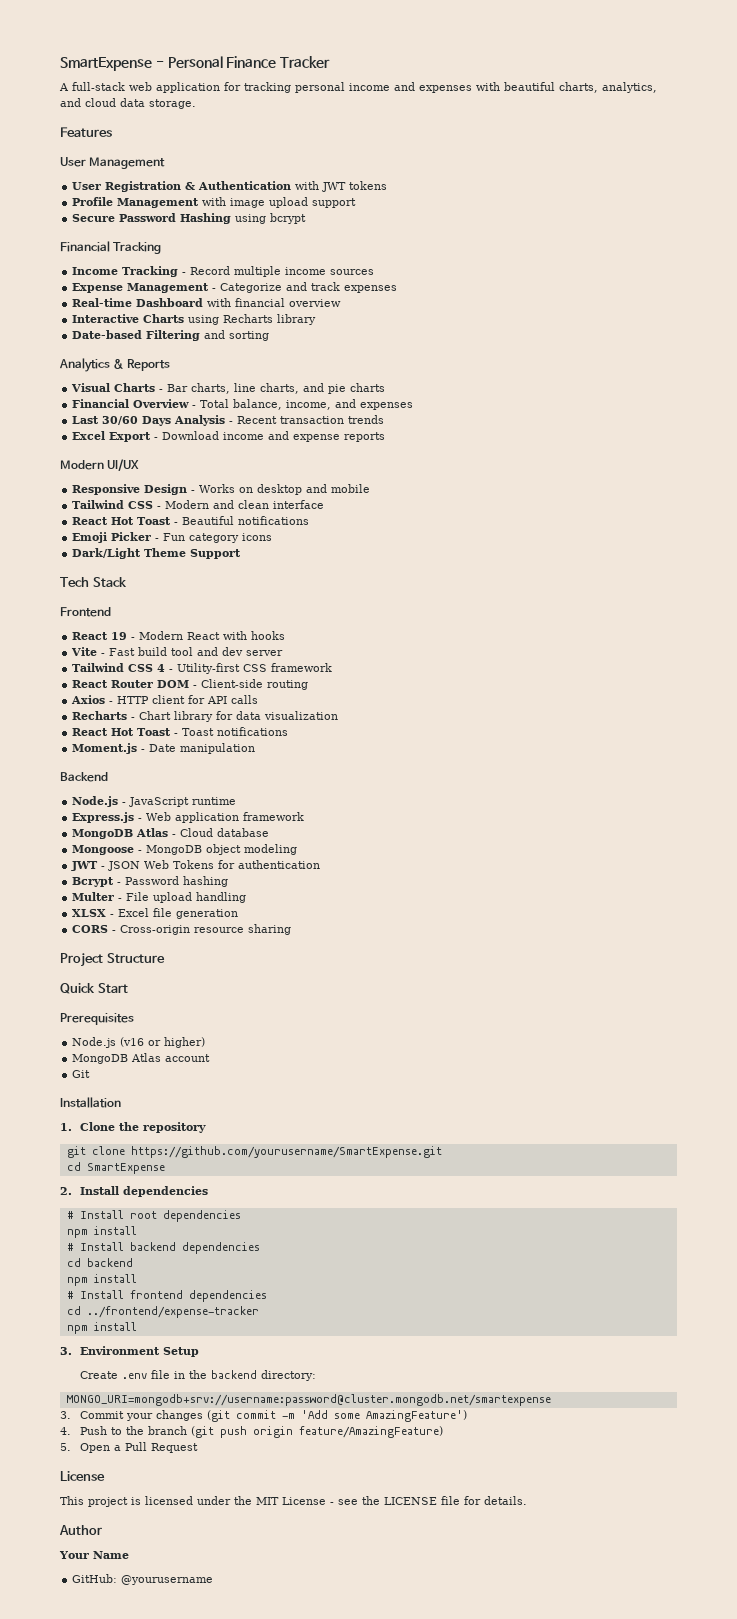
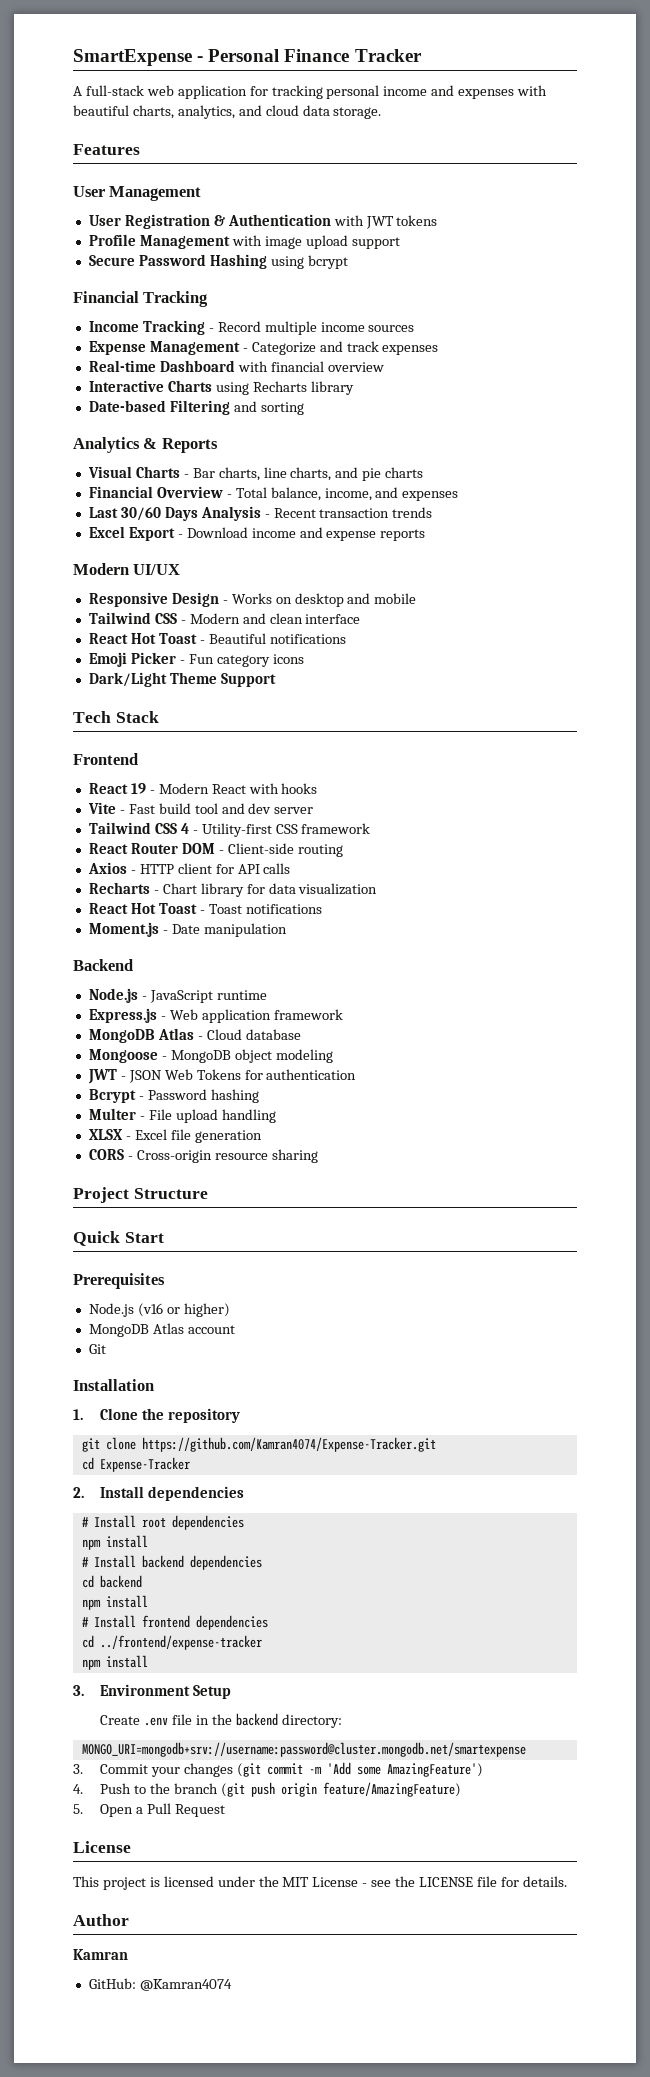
- git clone https://github.com/yourusername/SmartExpense.git
- cd SmartExpense
+ git clone https://github.com/Kamran4074/Expense-Tracker.git
+ cd Expense-Tracker
- Your Name
+ Kamran
- GitHub: @yourusername
+ GitHub: @Kamran4074

